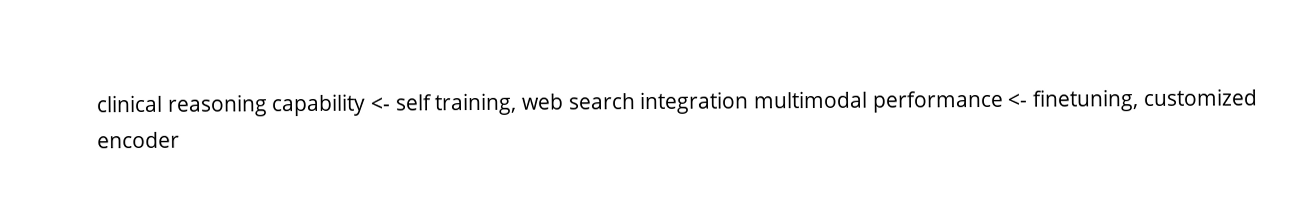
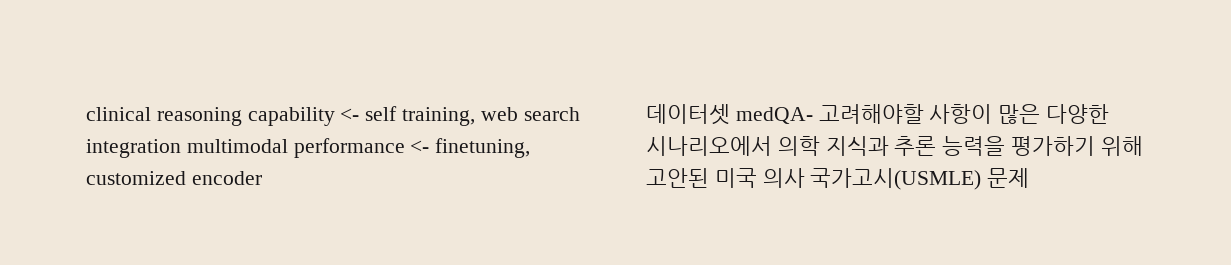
+ 데이터셋 medQA- 고려해야할 사항이 많은 다양한 시나리오에서 의학 지식과 추론 능력을 평가하기 위해 고안된 미국 의사 국가고시(USMLE) 문제

